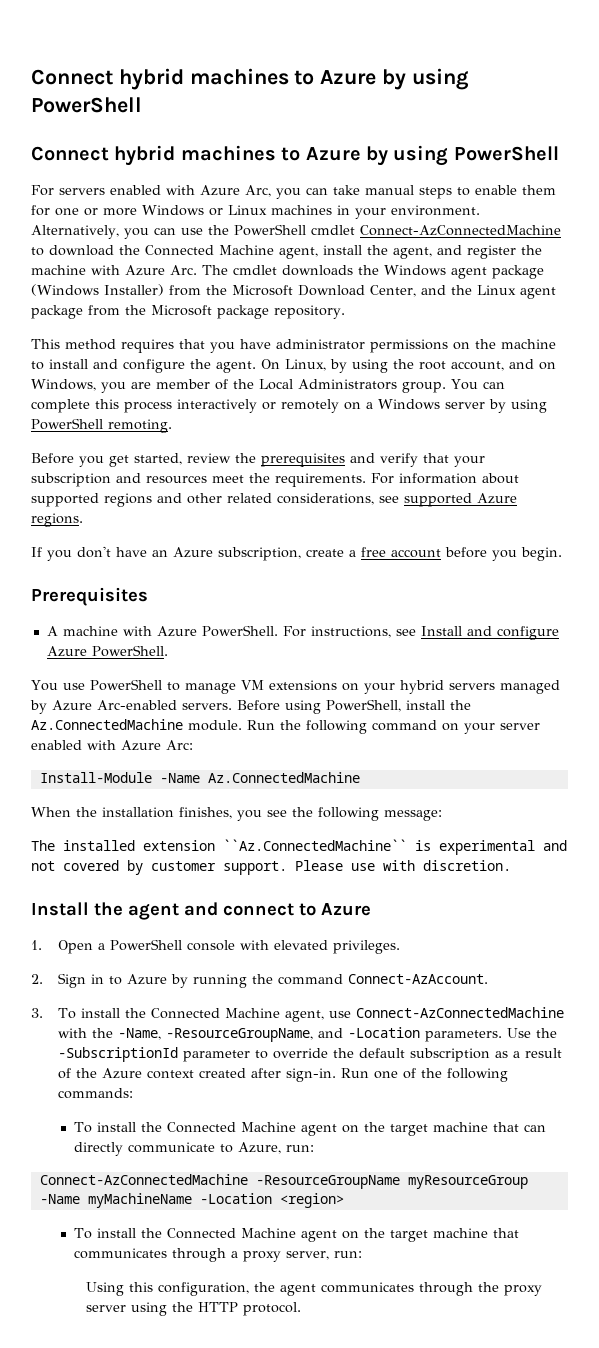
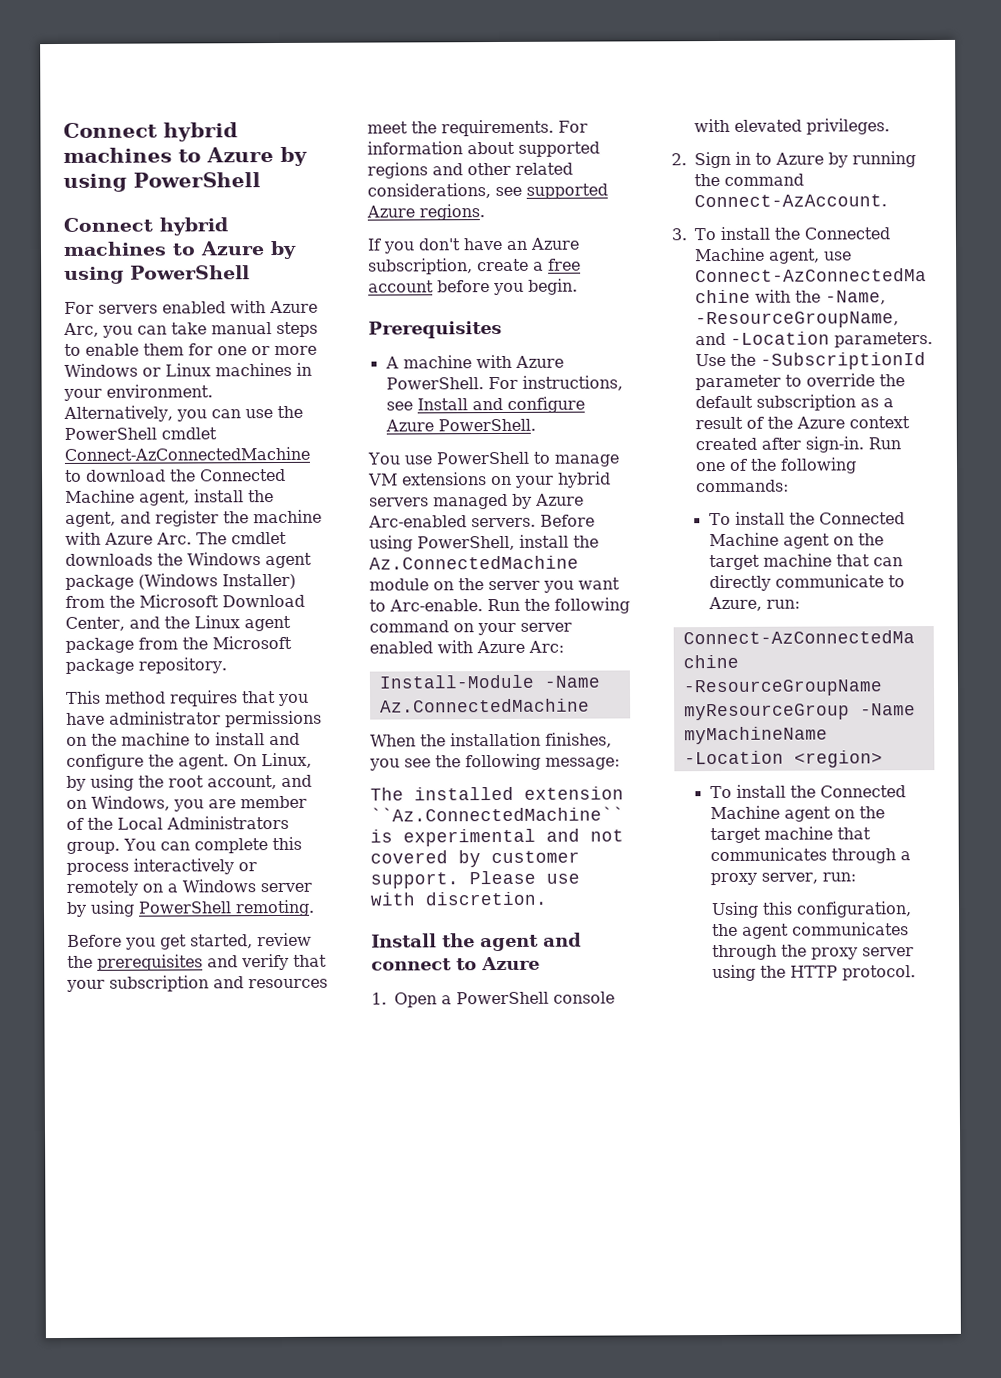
- Before using PowerShell, install the Az.ConnectedMachine module.
+ Before using PowerShell, install the Az.ConnectedMachine module on the server you want to Arc-enable.

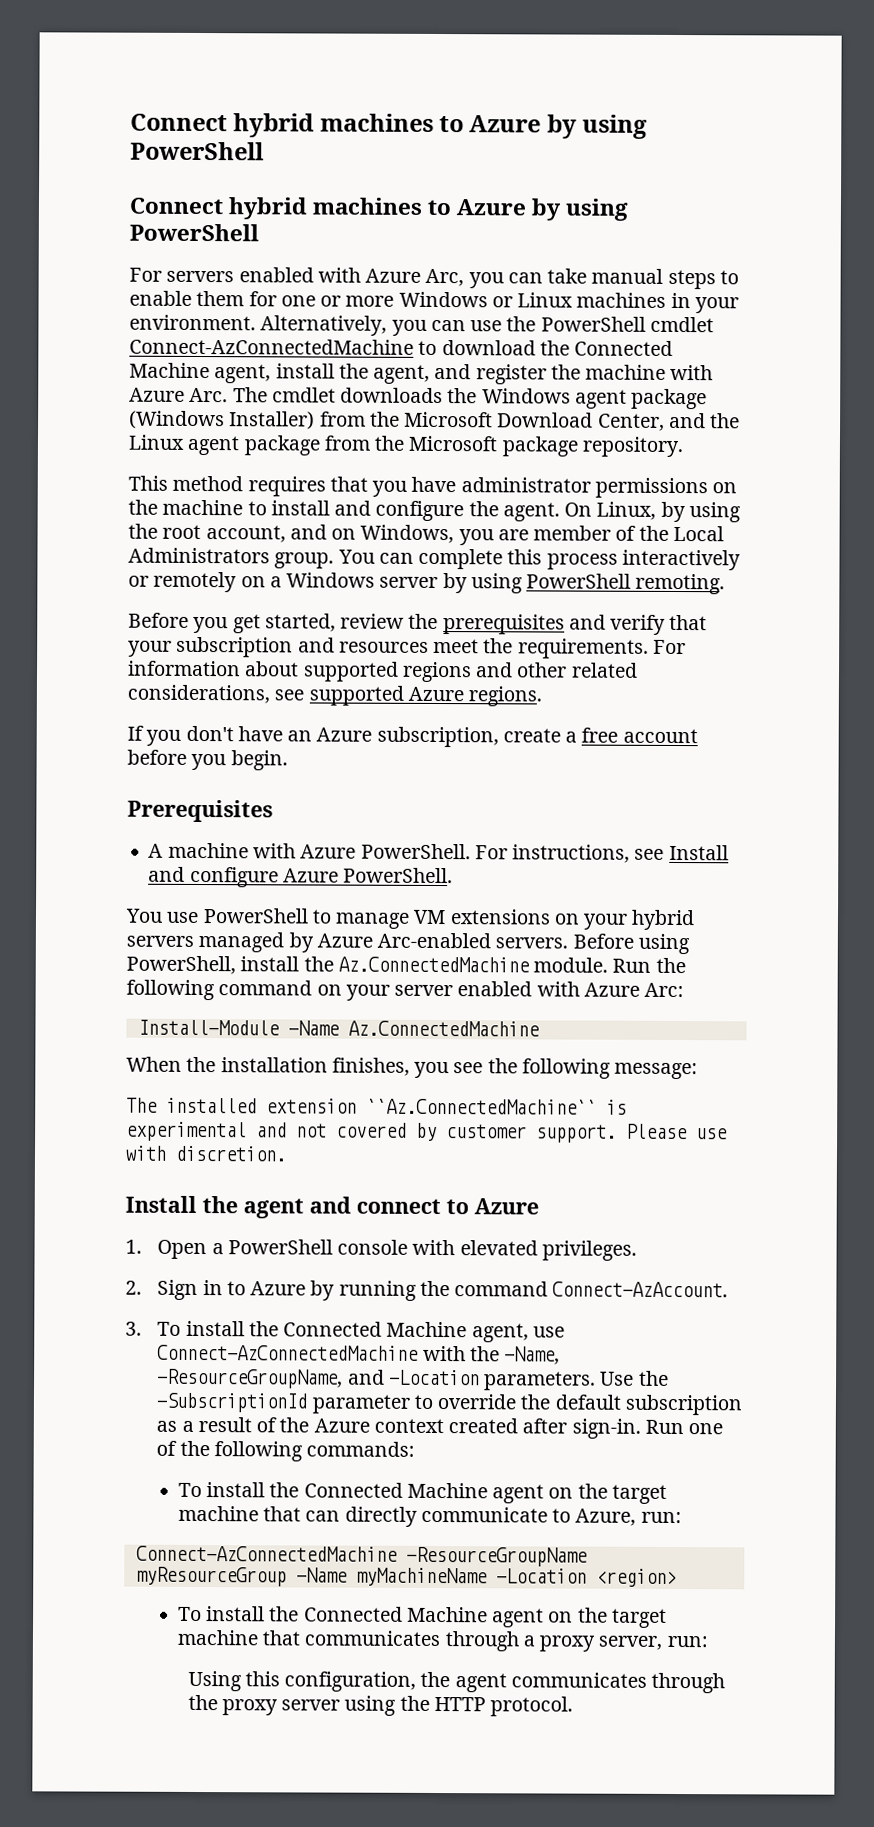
- Before using PowerShell, install the Az.ConnectedMachine module on the server you want to Arc-enable.
+ Before using PowerShell, install the Az.ConnectedMachine module.

